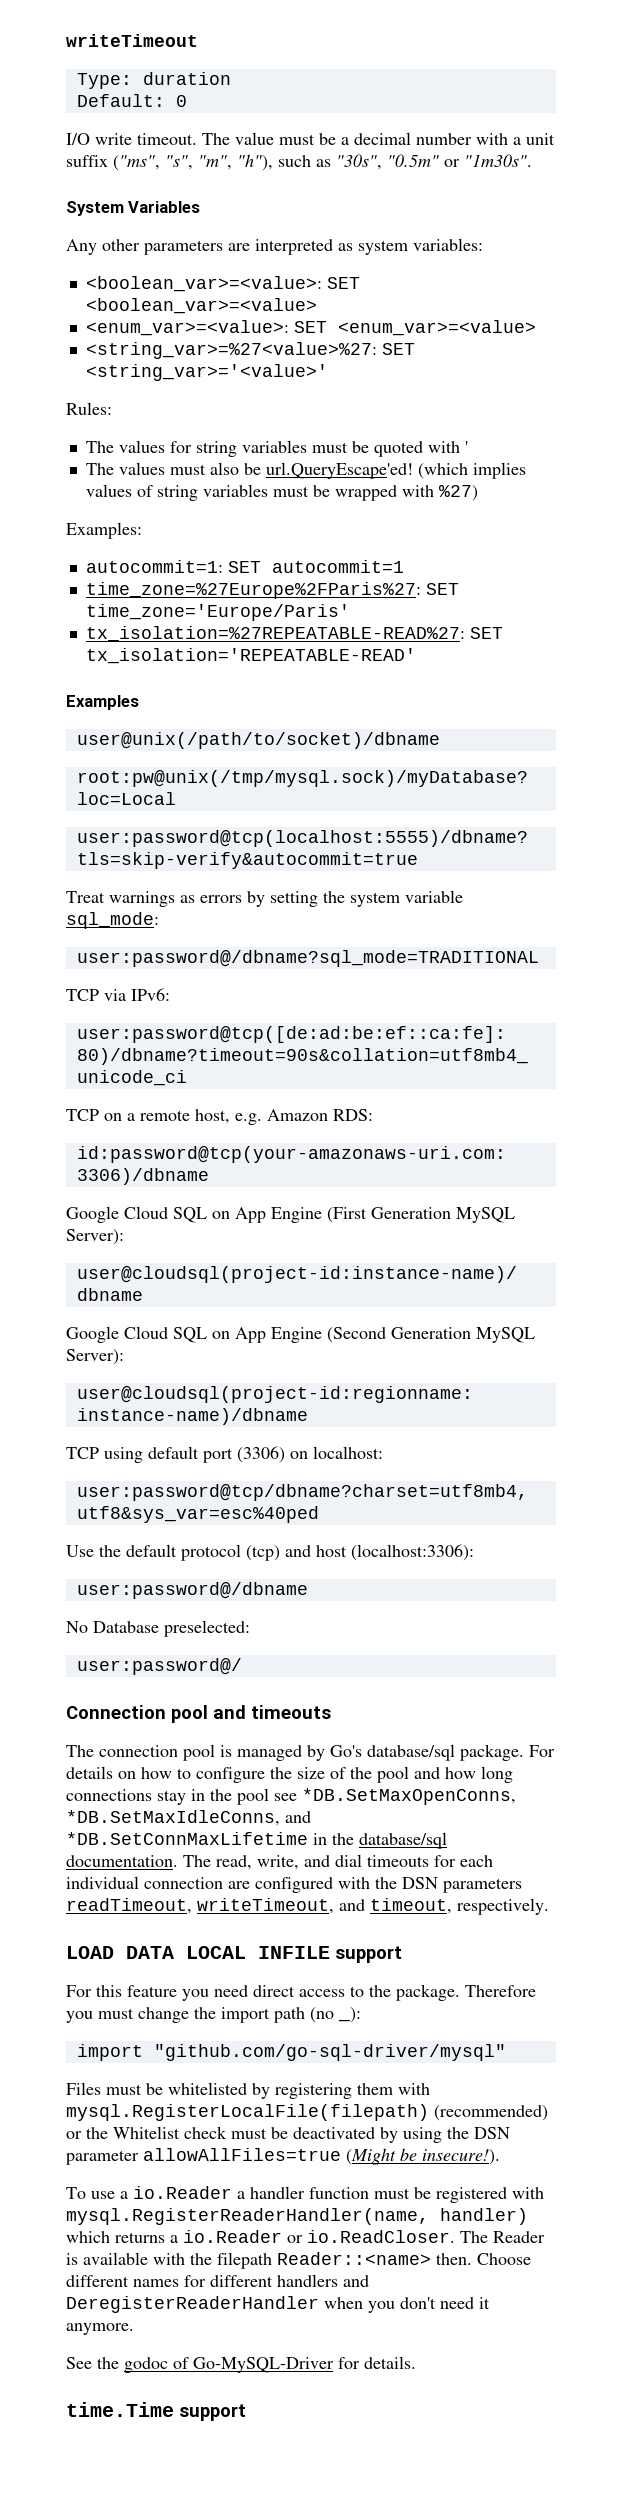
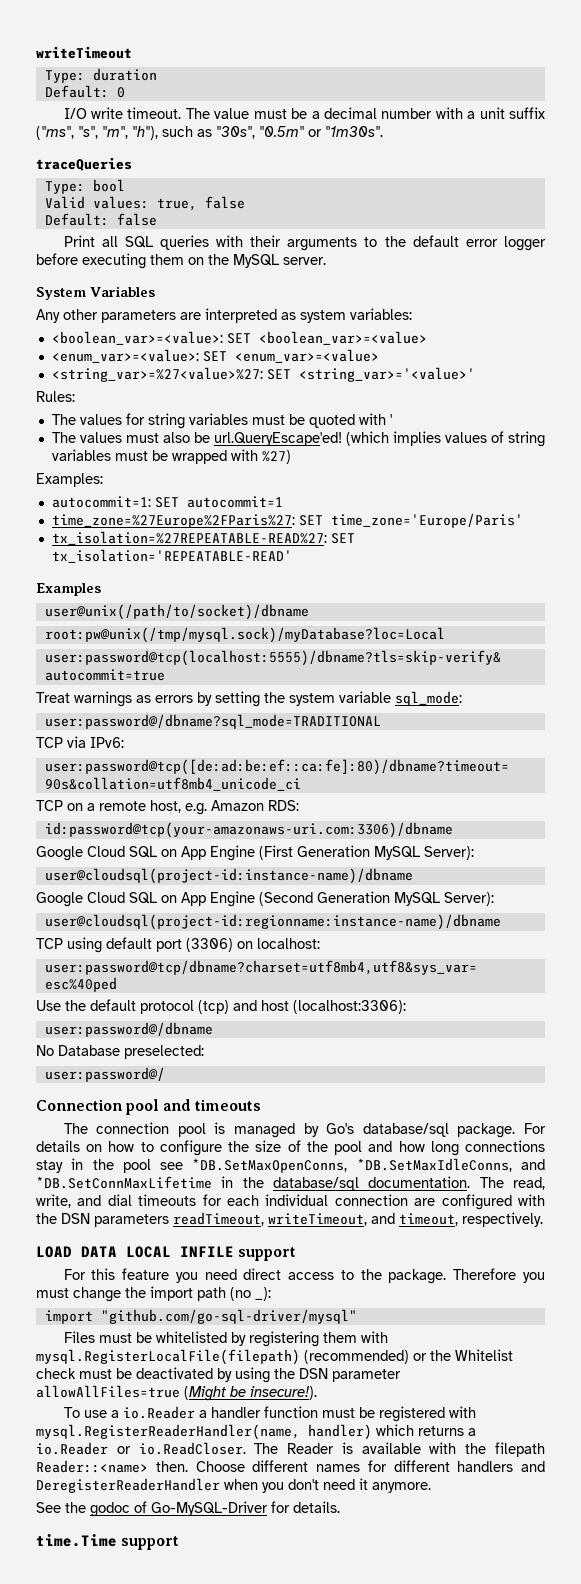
+ traceQueries
+ Type: bool
+ Valid values: true, false
+ Default: false
+ Print all SQL queries with their arguments to the default error logger before executing them on the MySQL server.

